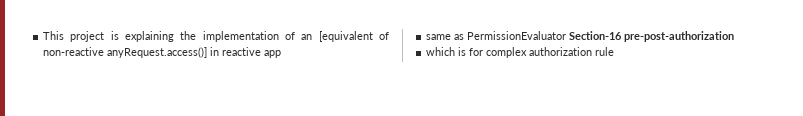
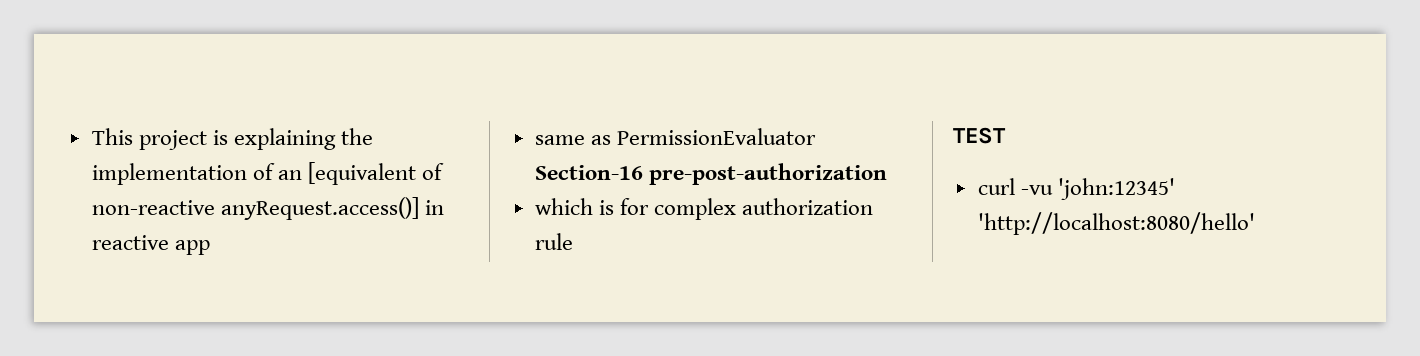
+ TEST
+ curl -vu 'john:12345' 'http://localhost:8080/hello'

